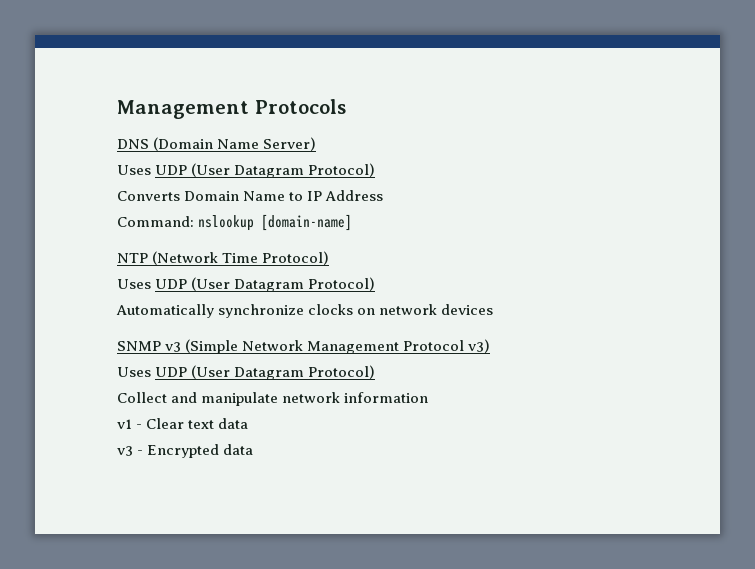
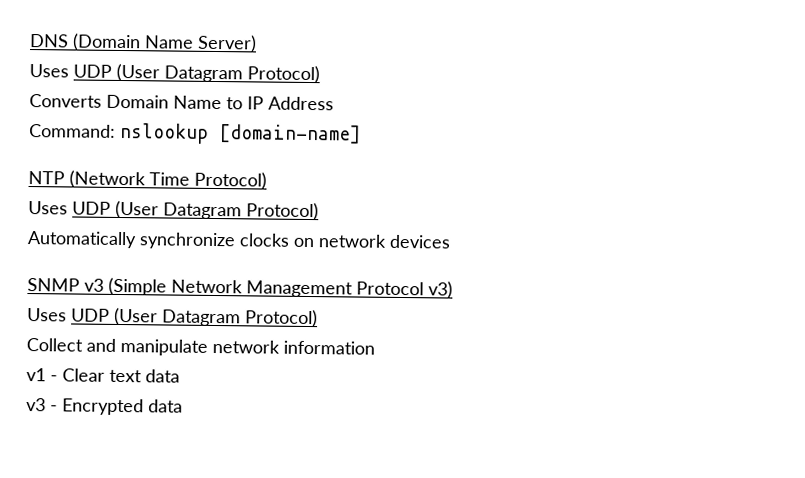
- Management Protocols

